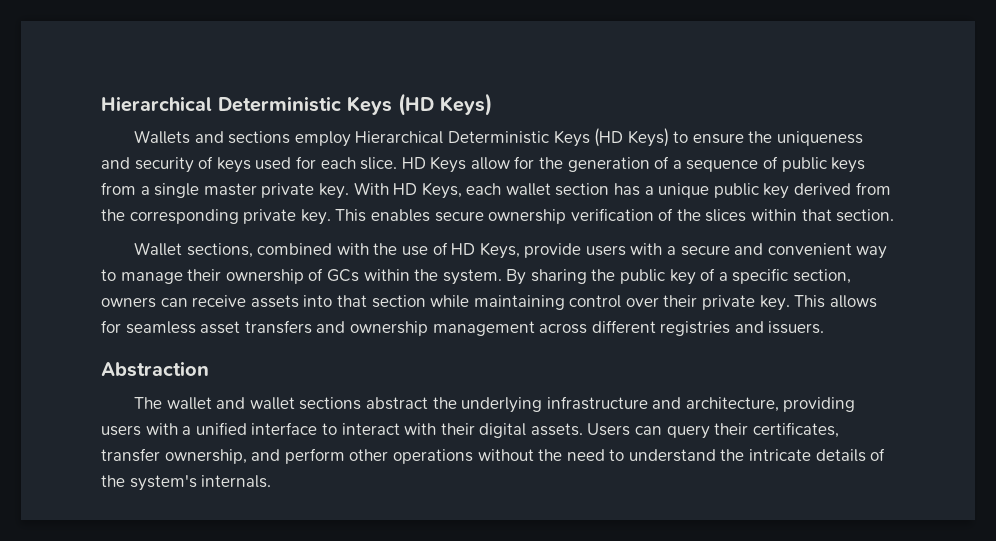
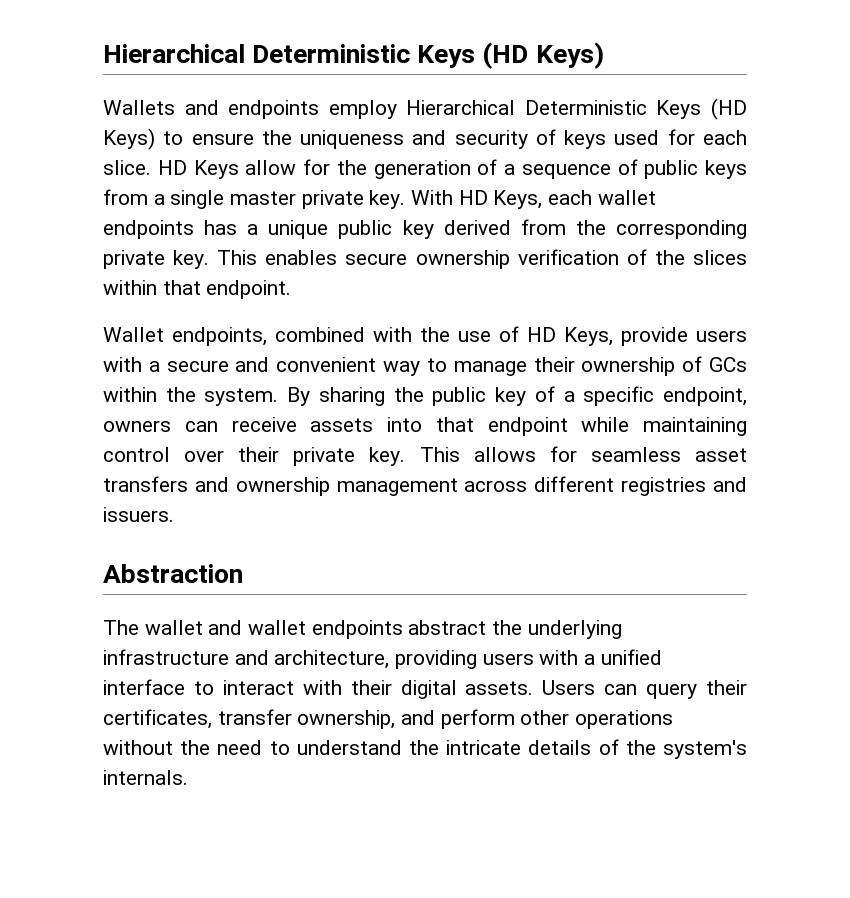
- Wallets and sections employ Hierarchical Deterministic Keys (HD Keys) to ensure the uniqueness and security of keys used for each slice.
+ Wallets and endpoints employ Hierarchical Deterministic Keys (HD Keys) to ensure the uniqueness and security of keys used for each slice.
- With HD Keys, each wallet section has a unique public key derived from the corresponding private key.
+ With HD Keys, each wallet endpoints has a unique public key derived from the corresponding private key.
- This enables secure ownership verification of the slices within that section.
+ This enables secure ownership verification of the slices within that endpoint.
- Wallet sections, combined with the use of HD Keys, provide users with a secure and convenient way to manage their ownership of GCs within the system.
+ Wallet endpoints, combined with the use of HD Keys, provide users with a secure and convenient way to manage their ownership of GCs within the system.
- By sharing the public key of a specific section, owners can receive assets into that section while maintaining control over their private key.
+ By sharing the public key of a specific endpoint, owners can receive assets into that endpoint while maintaining control over their private key.
- The wallet and wallet sections abstract the underlying infrastructure and architecture, providing users with a unified interface to interact with their digital assets.
+ The wallet and wallet endpoints abstract the underlying infrastructure and architecture, providing users with a unified interface to interact with their digital assets.

